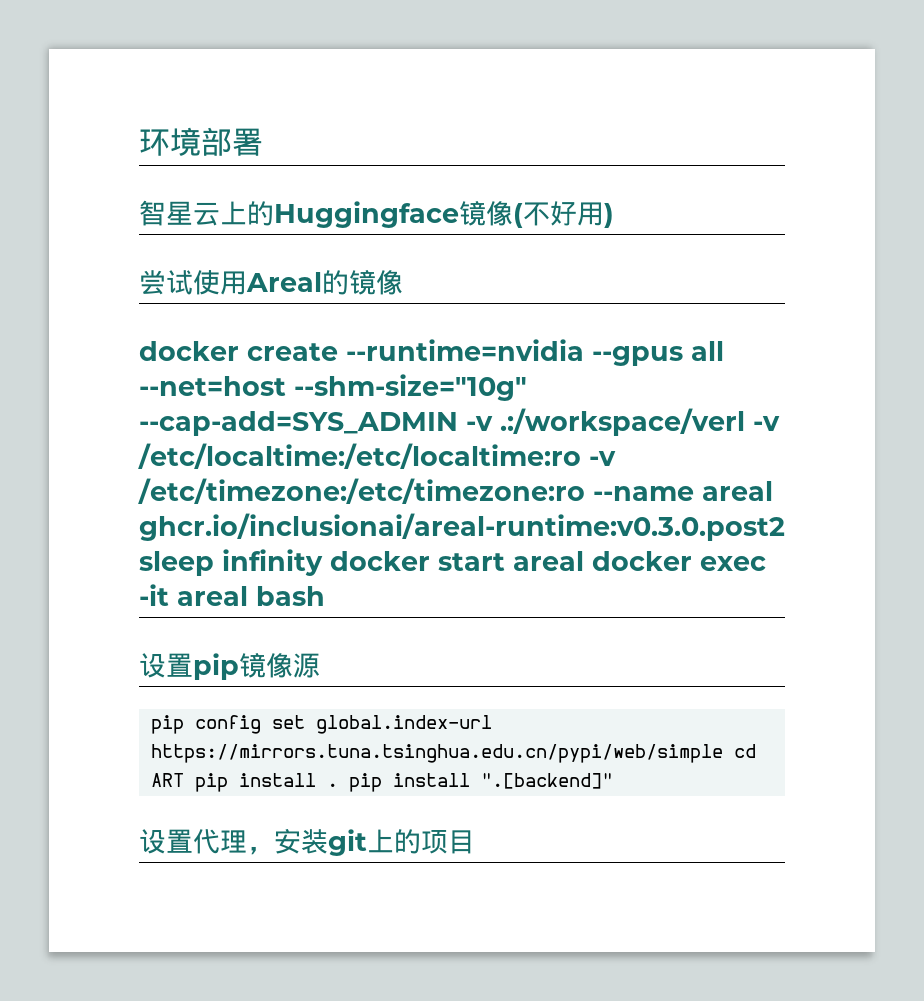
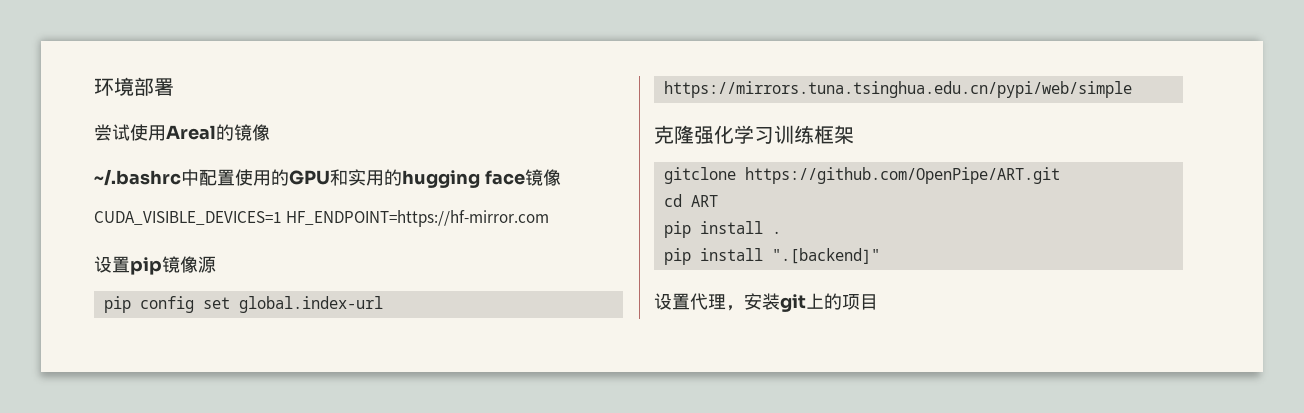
- 智星云上的Huggingface镜像(不好用)
- docker create --runtime=nvidia --gpus all --net=host --shm-size="10g" --cap-add=SYS_ADMIN -v .:/workspace/verl -v /etc/localtime:/etc/localtime:ro -v /etc/timezone:/etc/timezone:ro --name areal ghcr.io/inclusionai/areal-runtime:v0.3.0.post2 sleep infinity docker start areal docker exec -it areal bash
+ ~/.bashrc中配置使用的GPU和实用的hugging face镜像
+ CUDA_VISIBLE_DEVICES=1 HF_ENDPOINT=https://hf-mirror.com
- pip config set global.index-url https://mirrors.tuna.tsinghua.edu.cn/pypi/web/simple cd ART pip install . pip install ".[backend]"
+ pip config set global.index-url https://mirrors.tuna.tsinghua.edu.cn/pypi/web/simple
+ 克隆强化学习训练框架
+ gitclone https://github.com/OpenPipe/ART.git
+ cd ART
+ pip install .
+ pip install ".[backend]"

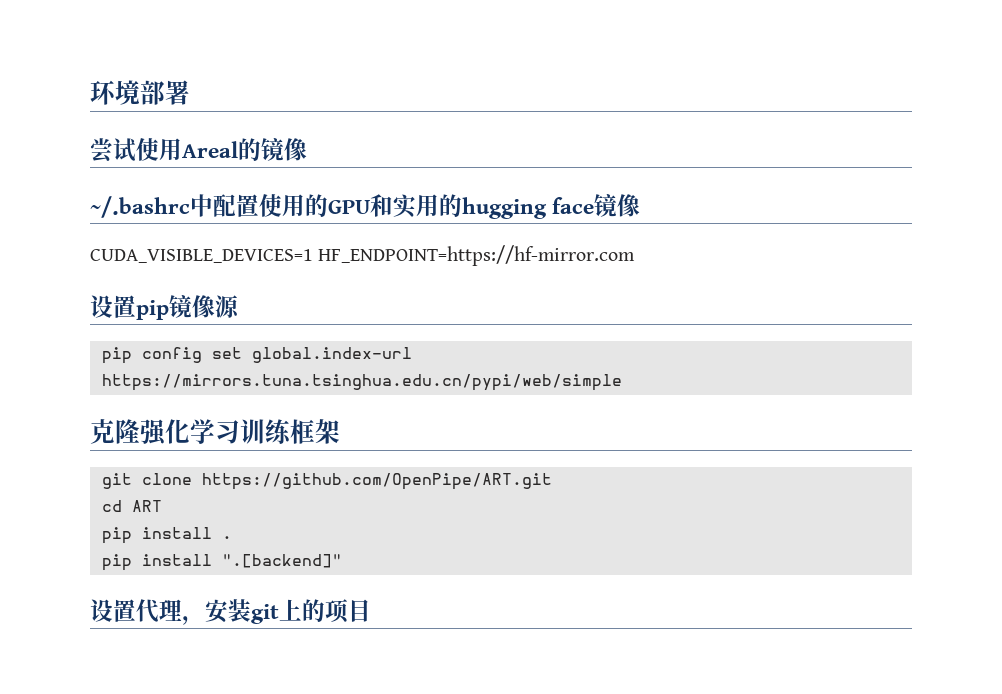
- gitclone https://github.com/OpenPipe/ART.git
+ git clone https://github.com/OpenPipe/ART.git

